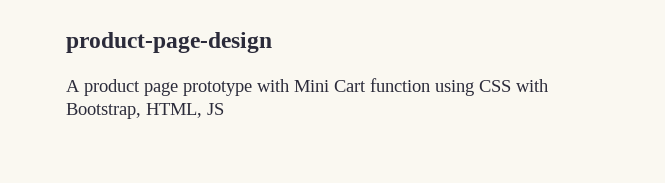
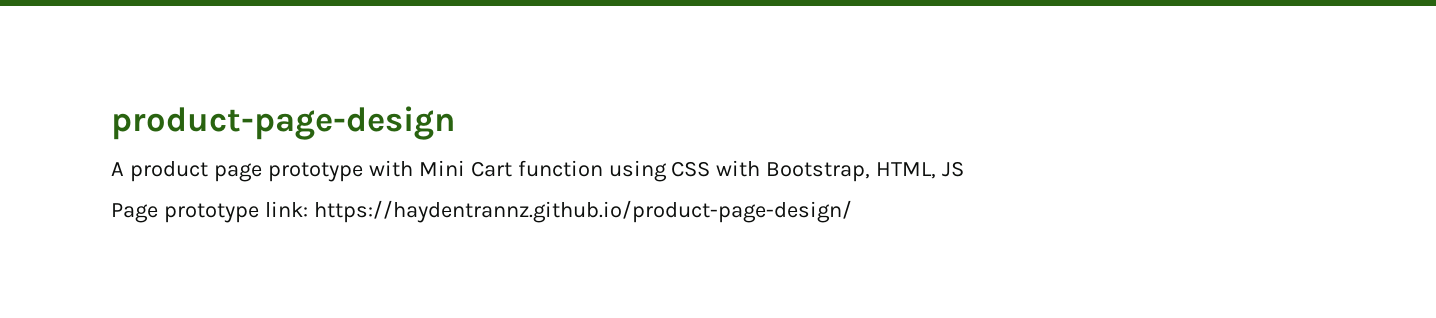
+ Page prototype link: https://haydentrannz.github.io/product-page-design/

